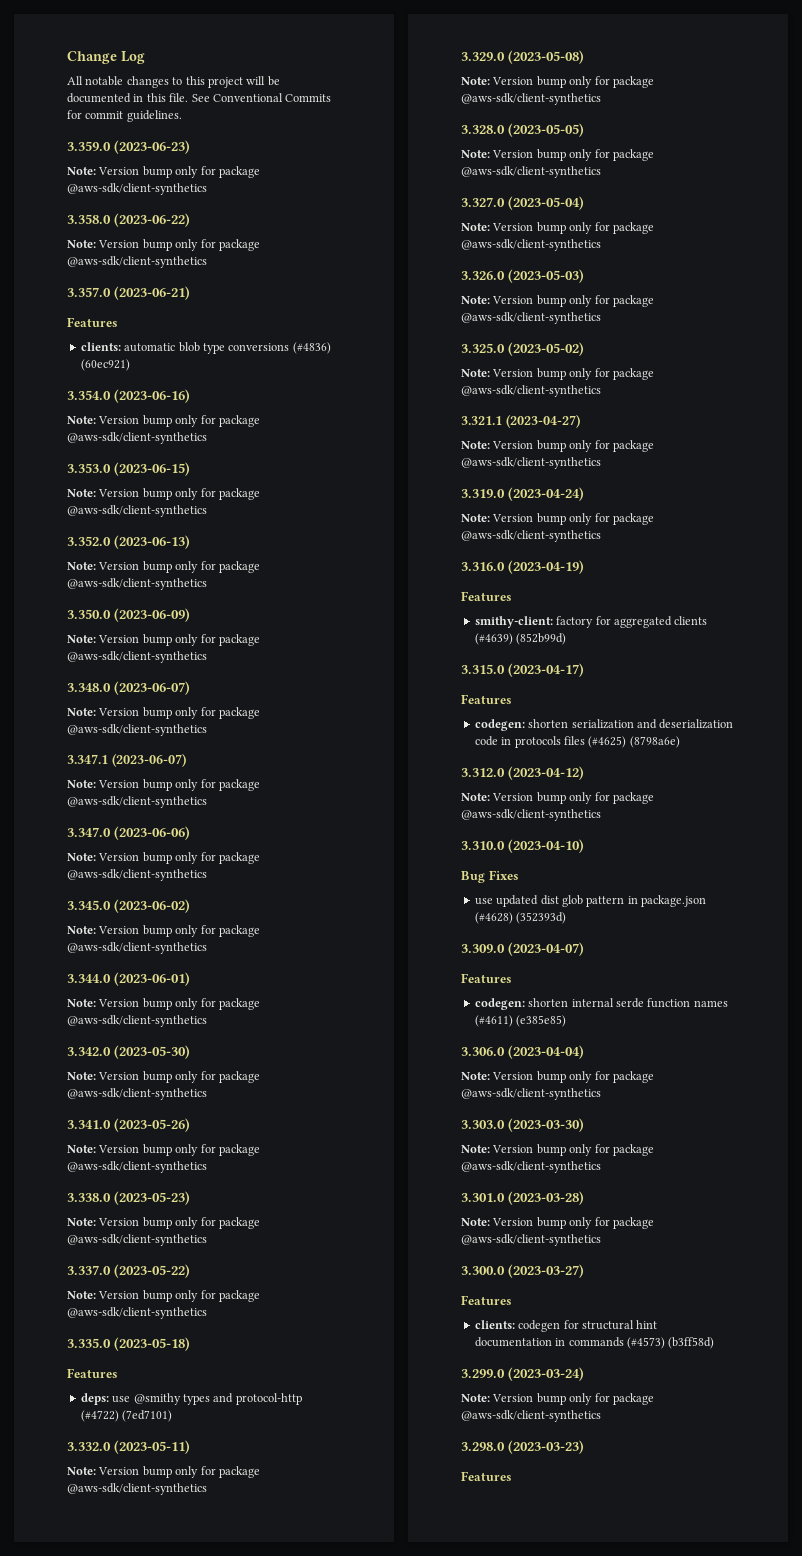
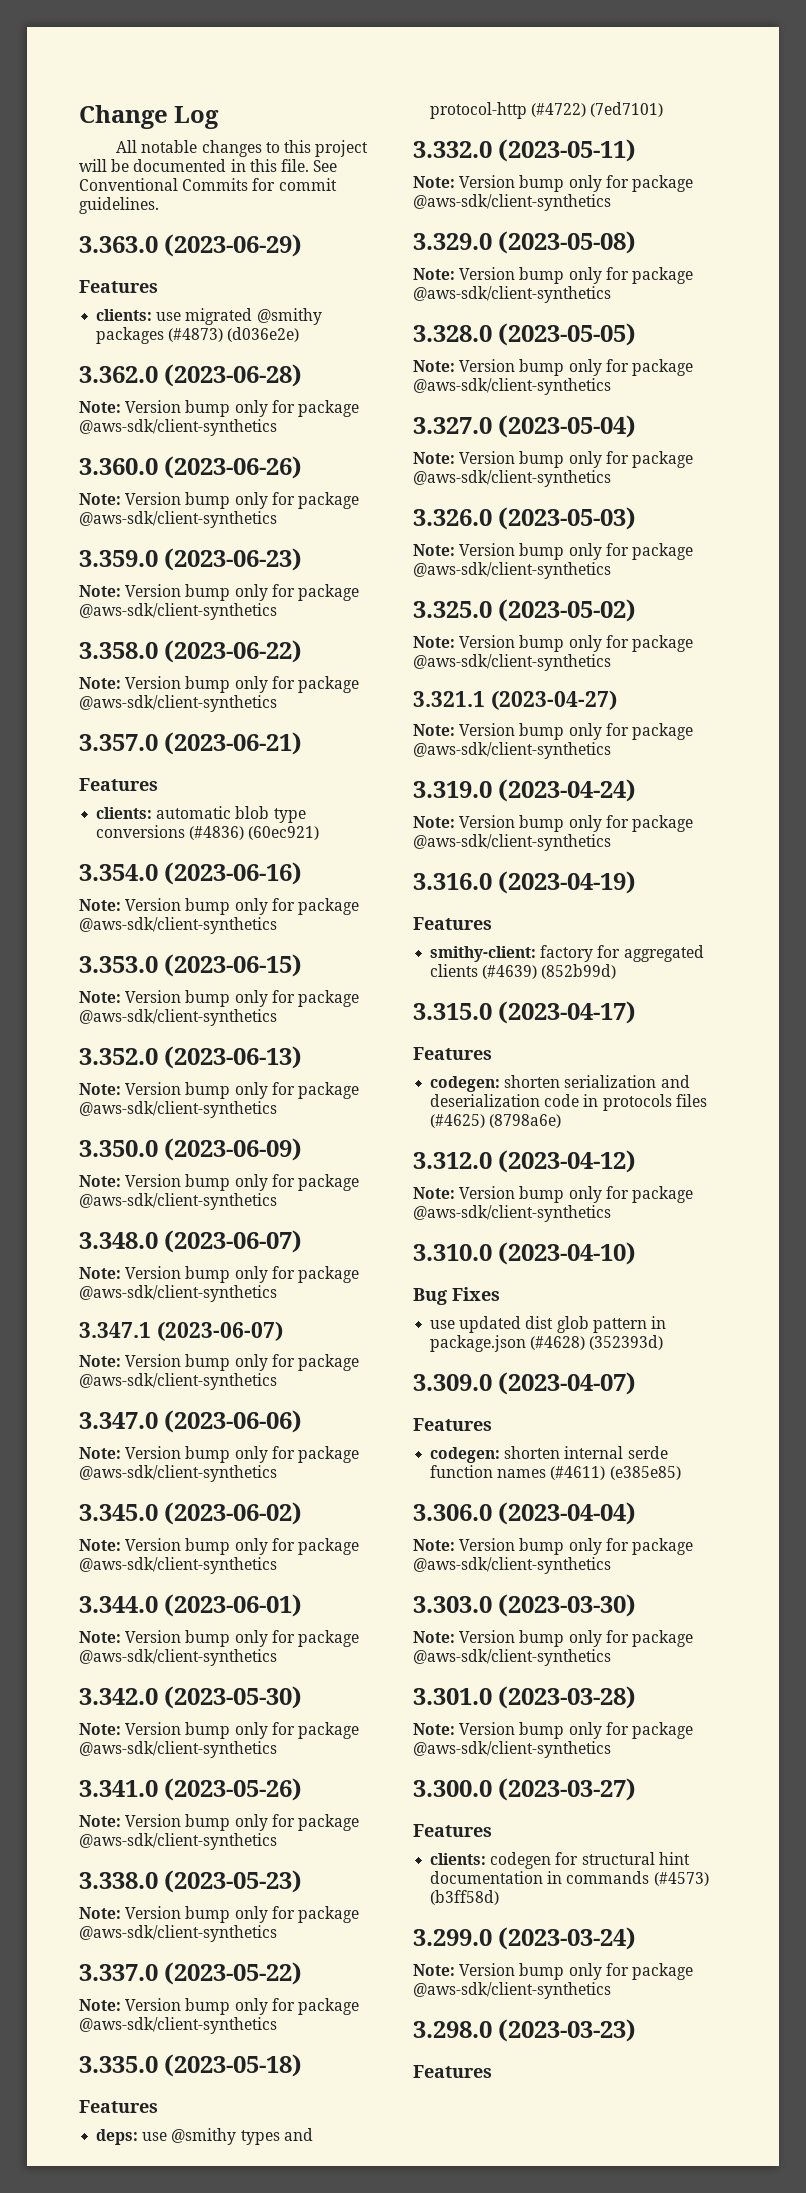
+ 3.363.0 (2023-06-29)
+ Features
+ clients: use migrated @smithy packages (#4873) (d036e2e)
+ 3.362.0 (2023-06-28)
+ Note: Version bump only for package @aws-sdk/client-synthetics
+ 3.360.0 (2023-06-26)
+ Note: Version bump only for package @aws-sdk/client-synthetics

